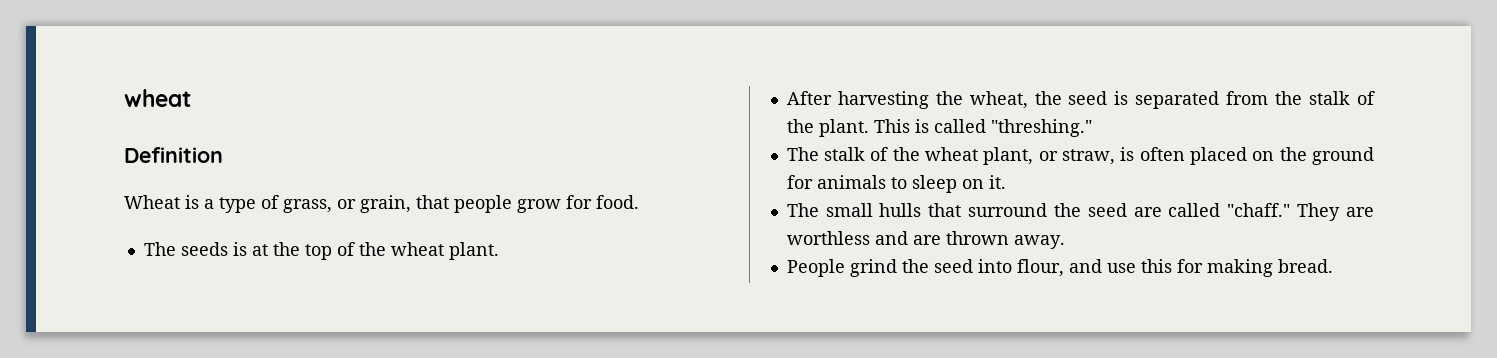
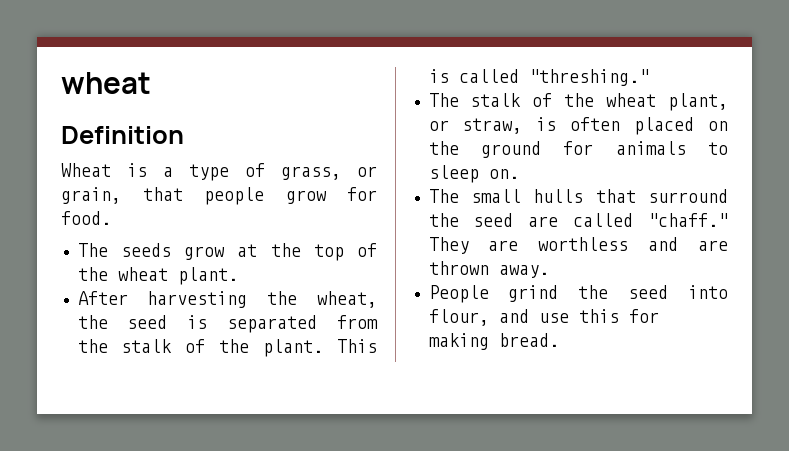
- The seeds is at the top of the wheat plant.
+ The seeds grow at the top of the wheat plant.
- The stalk of the wheat plant, or straw, is often placed on the ground for animals to sleep on it.
+ The stalk of the wheat plant, or straw, is often placed on the ground for animals to sleep on.

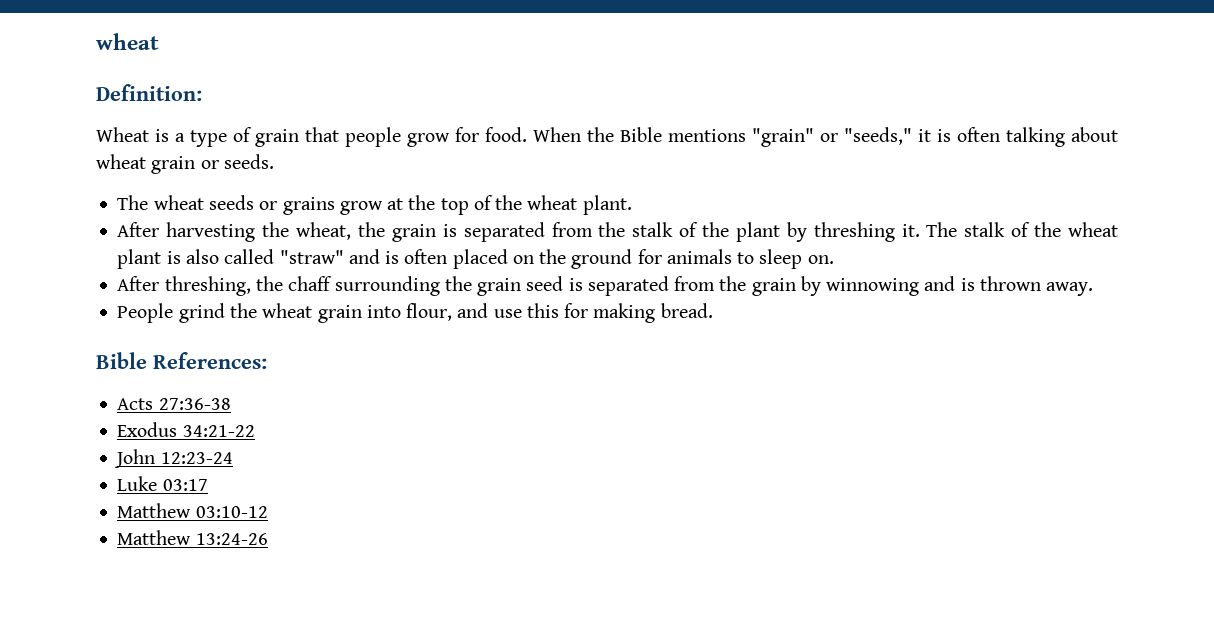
- Definition
+ Definition:
- Wheat is a type of grass, or grain, that people grow for food.
- The seeds grow at the top of the wheat plant.
+ Wheat is a type of grain that people grow for food. When the Bible mentions "grain" or "seeds," it is often talking about wheat grain or seeds.
+ The wheat seeds or grains grow at the top of the wheat plant.
- After harvesting the wheat, the seed is separated from the stalk of the plant. This is called "threshing."
- The stalk of the wheat plant, or straw, is often placed on the ground for animals to sleep on.
+ After harvesting the wheat, the grain is separated from the stalk of the plant by threshing it. The stalk of the wheat plant is also called "straw" and is often placed on the ground for animals to sleep on.
- The small hulls that surround the seed are called "chaff." They are worthless and are thrown away.
+ After threshing, the chaff surrounding the grain seed is separated from the grain by winnowing and is thrown away.
- People grind the seed into flour, and use this for making bread.
+ People grind the wheat grain into flour, and use this for making bread.
+ Bible References:
+ Acts 27:36-38
+ Exodus 34:21-22
+ John 12:23-24
+ Luke 03:17
+ Matthew 03:10-12
+ Matthew 13:24-26

